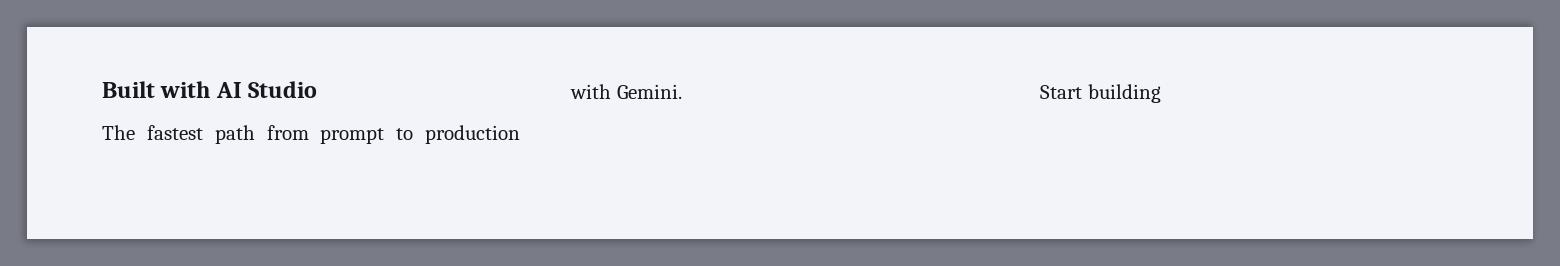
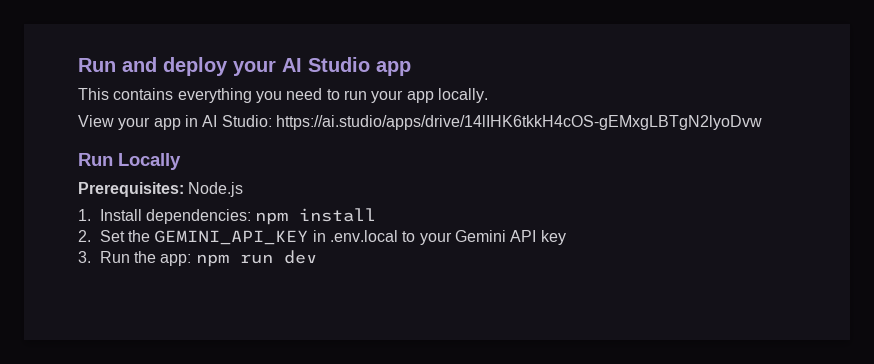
- Built with AI Studio
- The fastest path from prompt to production with Gemini.
- Start building
+ Run and deploy your AI Studio app
+ This contains everything you need to run your app locally.
+ View your app in AI Studio: https://ai.studio/apps/drive/14lIHK6tkkH4cOS-gEMxgLBTgN2lyoDvw
+ Run Locally
+ Prerequisites: Node.js
+ 1. Install dependencies: npm install
+ 2. Set the GEMINI_API_KEY in .env.local to your Gemini API key
+ 3. Run the app: npm run dev

